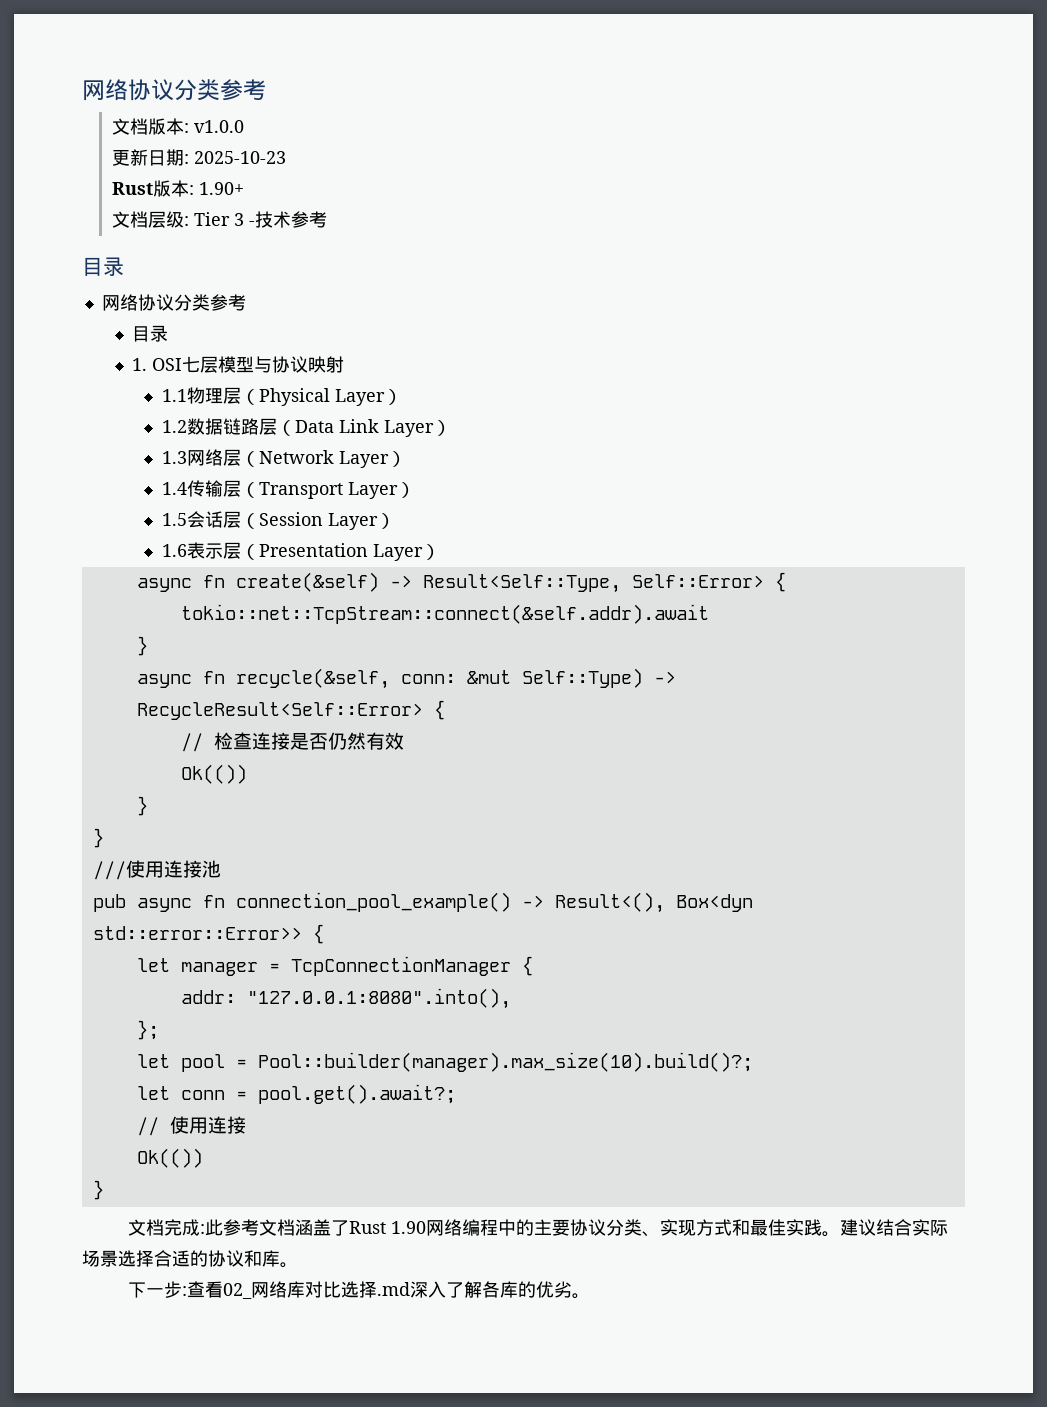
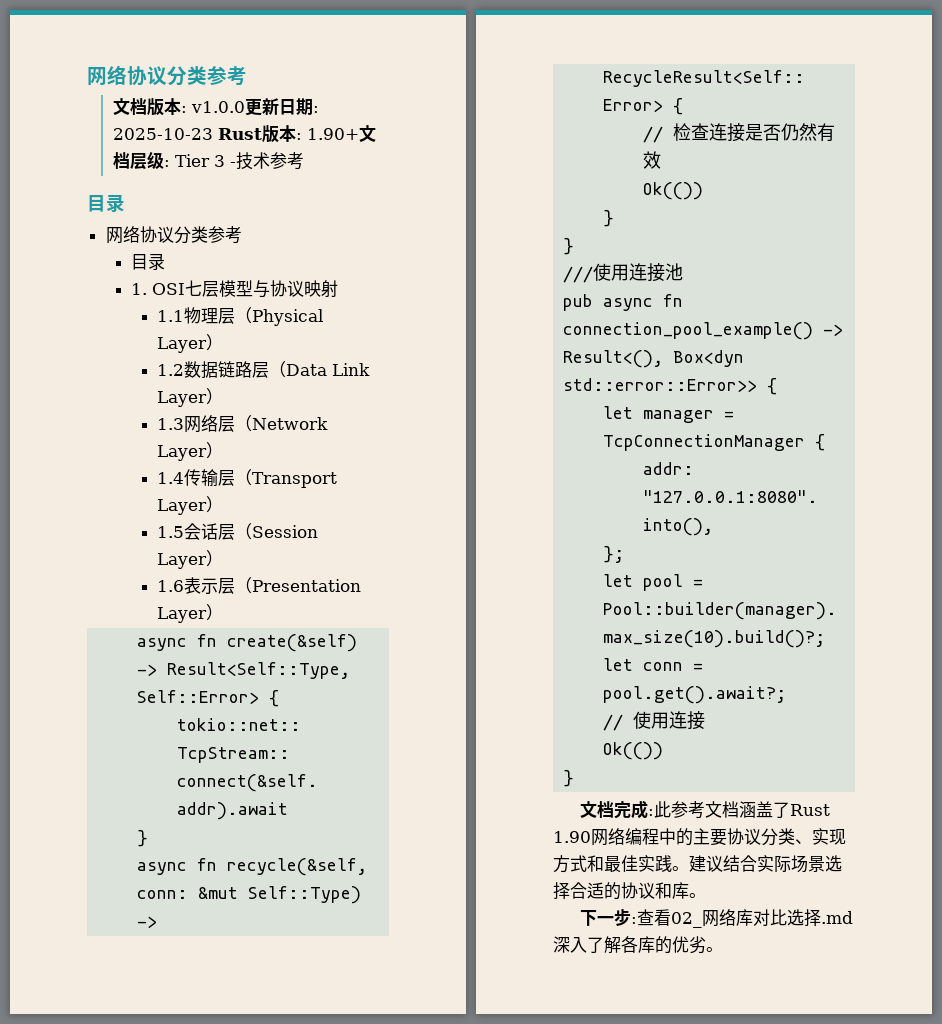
- 文档版本: v1.0.0
- 更新日期: 2025-10-23
- Rust版本: 1.90+
- 文档层级: Tier 3 -技术参考
+ 文档版本: v1.0.0更新日期: 2025-10-23 Rust版本: 1.90+文档层级: Tier 3 -技术参考

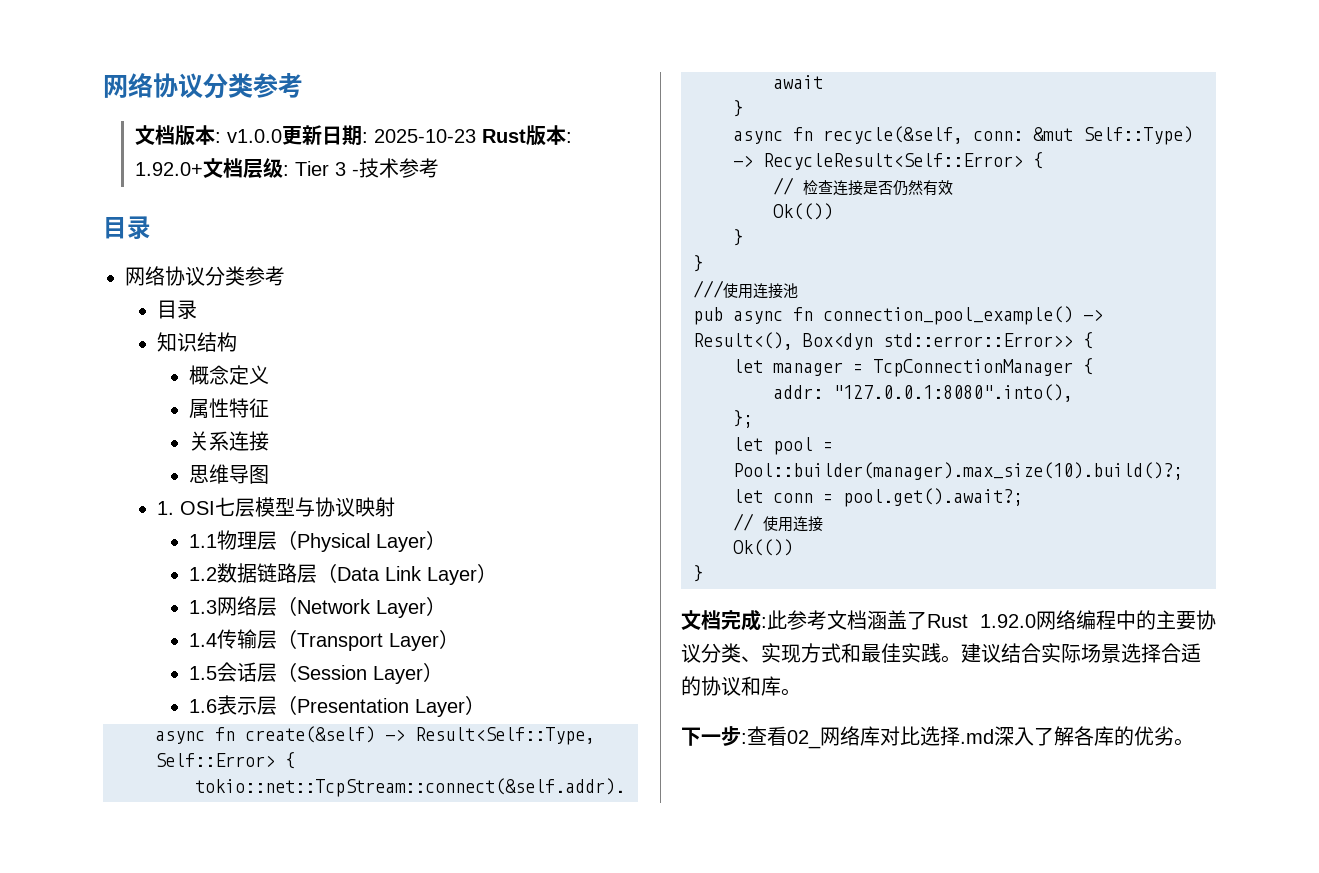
- 文档版本: v1.0.0更新日期: 2025-10-23 Rust版本: 1.90+文档层级: Tier 3 -技术参考
+ 文档版本: v1.0.0更新日期: 2025-10-23 Rust版本: 1.92.0+文档层级: Tier 3 -技术参考
+ 知识结构
+ 概念定义
+ 属性特征
+ 关系连接
+ 思维导图
- 文档完成:此参考文档涵盖了Rust 1.90网络编程中的主要协议分类、实现方式和最佳实践。
+ 文档完成:此参考文档涵盖了Rust 1.92.0网络编程中的主要协议分类、实现方式和最佳实践。

